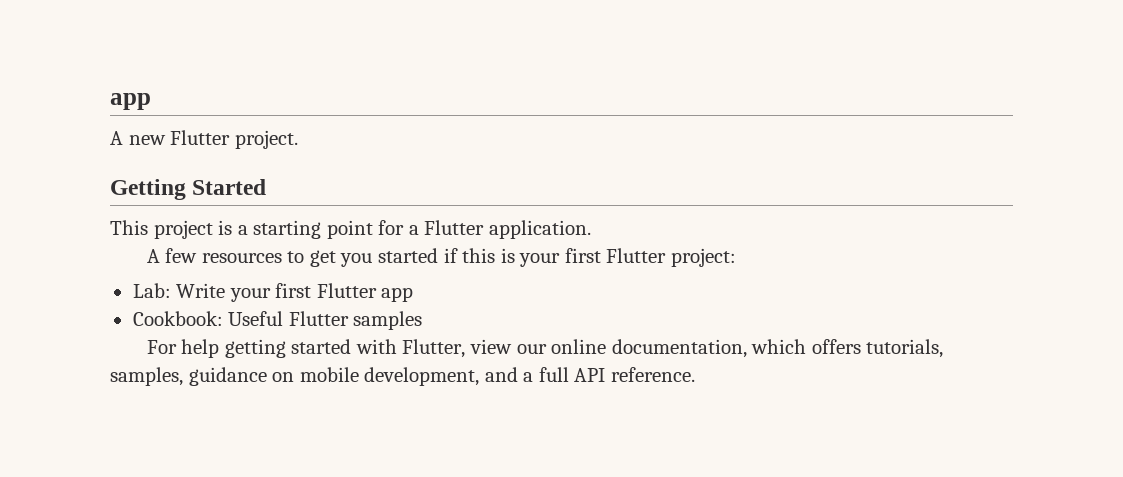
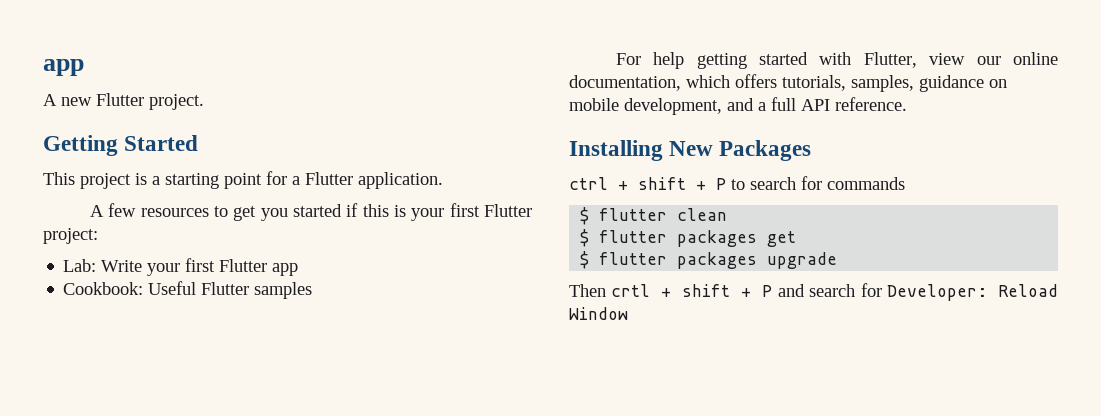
+ Installing New Packages
+ ctrl + shift + P to search for commands
+ $ flutter clean
+ $ flutter packages get
+ $ flutter packages upgrade
+ Then crtl + shift + P and search for Developer: Reload Window

